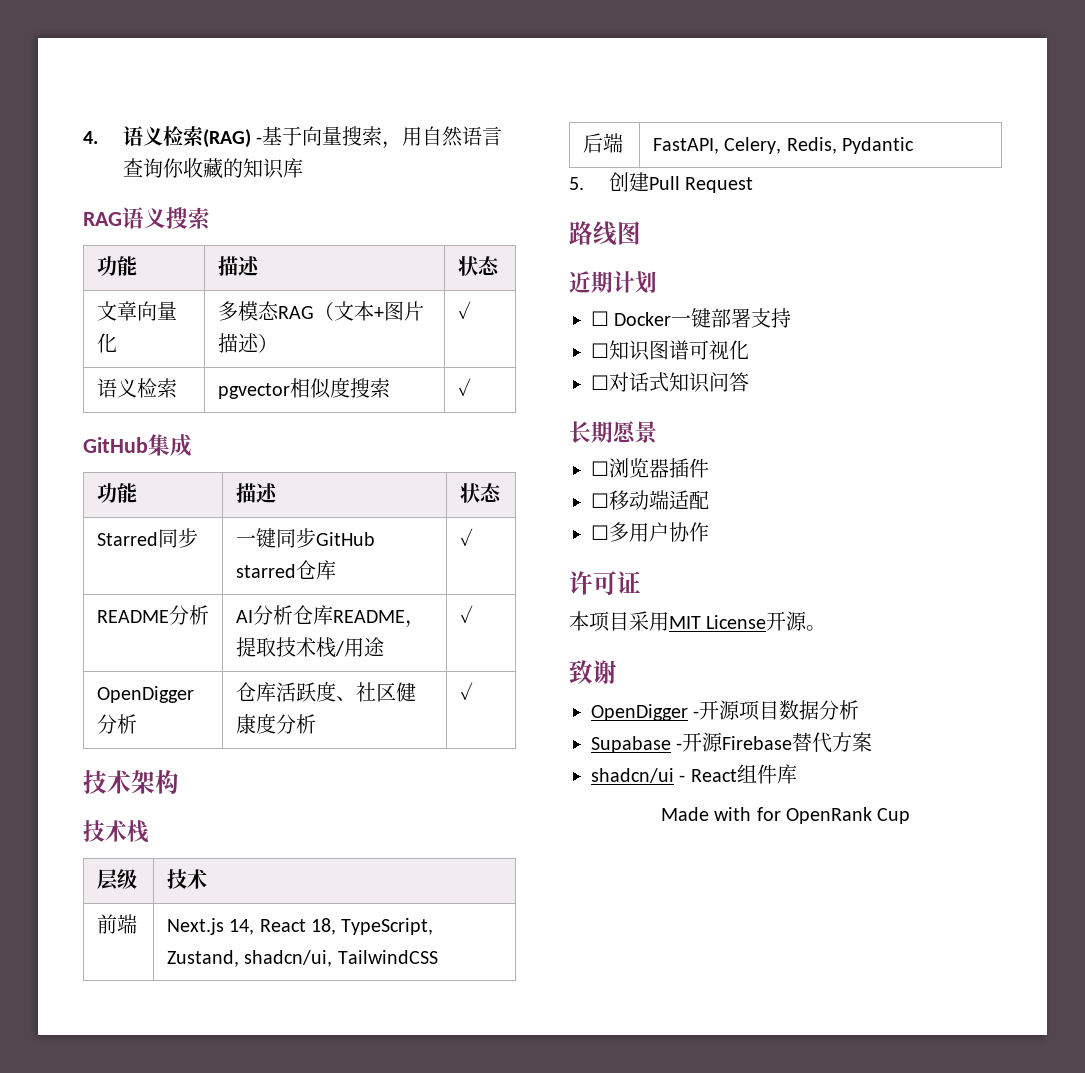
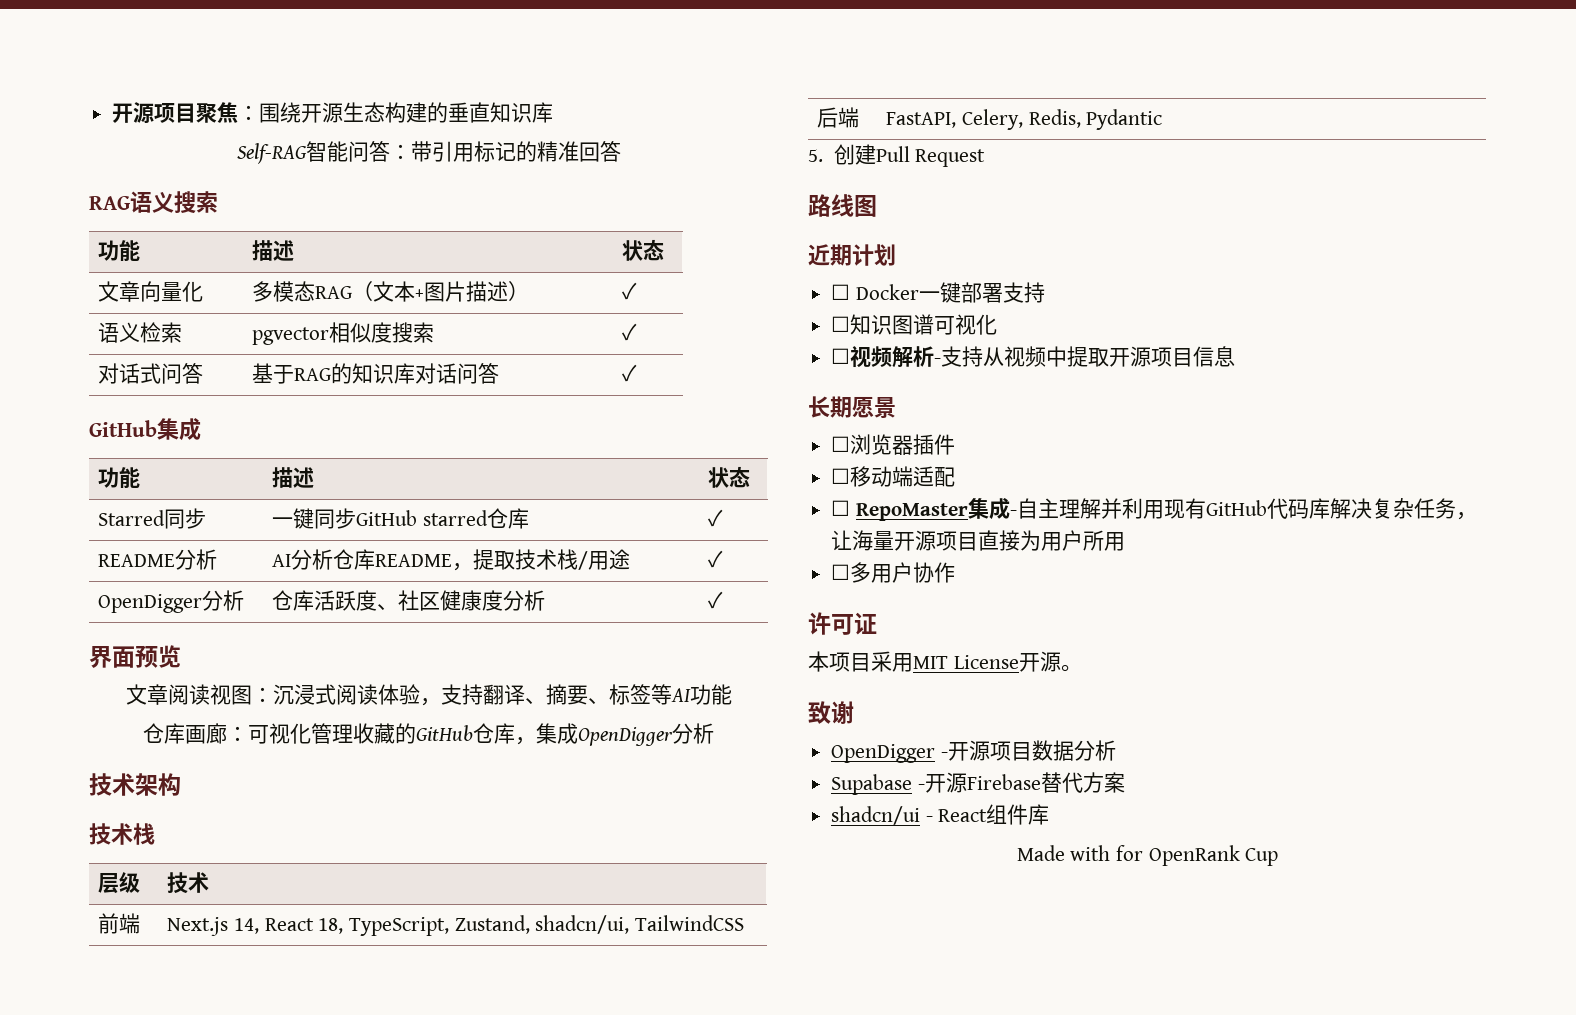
- 4.语义检索(RAG) -基于向量搜索，用自然语言查询你收藏的知识库
+ 开源项目聚焦：围绕开源生态构建的垂直知识库
+ Self-RAG智能问答：带引用标记的精准回答
+ 对话式问答 | 基于RAG的知识库对话问答 | ✓
+ 界面预览
+ 文章阅读视图：沉浸式阅读体验，支持翻译、摘要、标签等AI功能
+ 仓库画廊：可视化管理收藏的GitHub仓库，集成OpenDigger分析
- ☐对话式知识问答
+ ☐视频解析-支持从视频中提取开源项目信息
+ ☐ RepoMaster集成-自主理解并利用现有GitHub代码库解决复杂任务，让海量开源项目直接为用户所用

